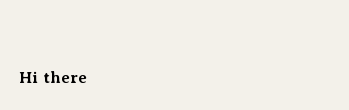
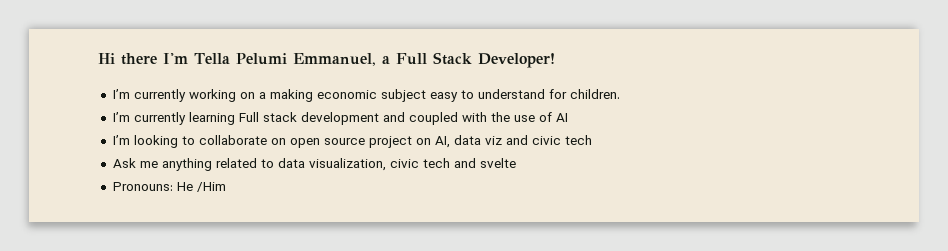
- Hi there
+ Hi there I'm Tella Pelumi Emmanuel, a Full Stack Developer!
+ I’m currently working on a making economic subject easy to understand for children.
+ I’m currently learning Full stack development and coupled with the use of AI
+ I’m looking to collaborate on open source project on AI, data viz and civic tech
+ Ask me anything related to data visualization, civic tech and svelte
+ Pronouns: He /Him

